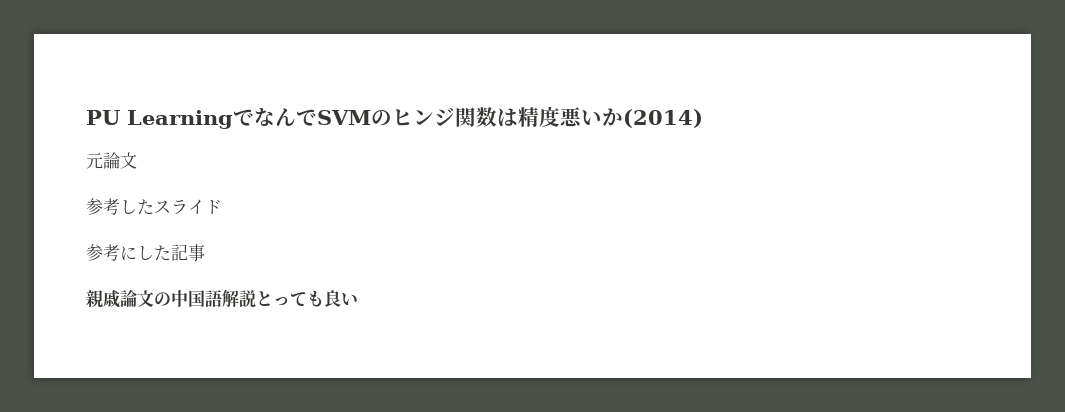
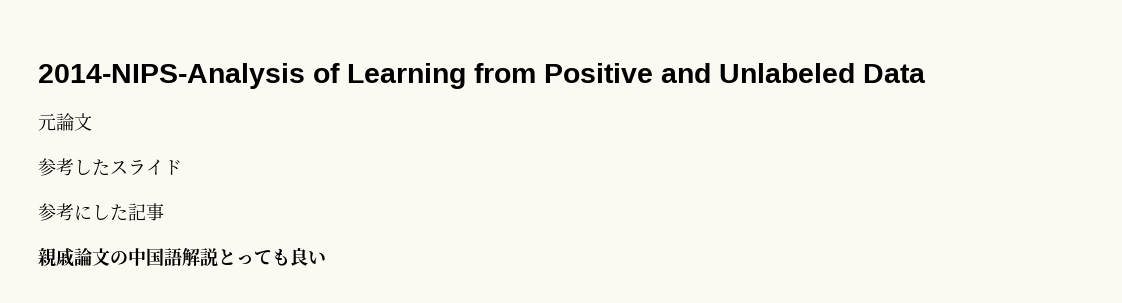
- PU LearningでなんでSVMのヒンジ関数は精度悪いか(2014)
+ 2014-NIPS-Analysis of Learning from Positive and Unlabeled Data

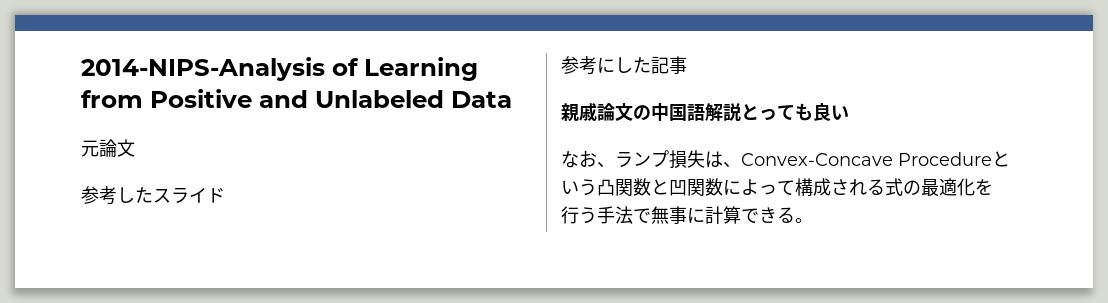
+ なお、ランプ損失は、Convex-Concave Procedureという凸関数と凹関数によって構成される式の最適化を行う手法で無事に計算できる。

